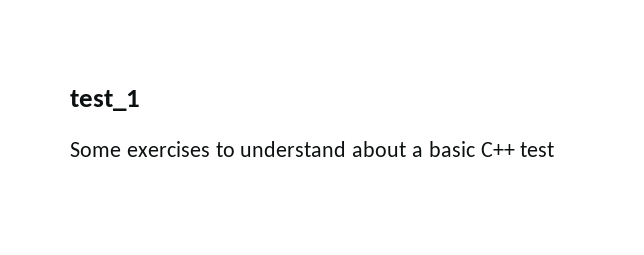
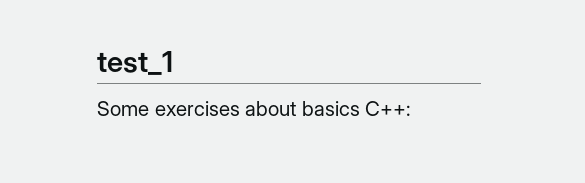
- Some exercises to understand about a basic C++ test
+ Some exercises about basics C++:

